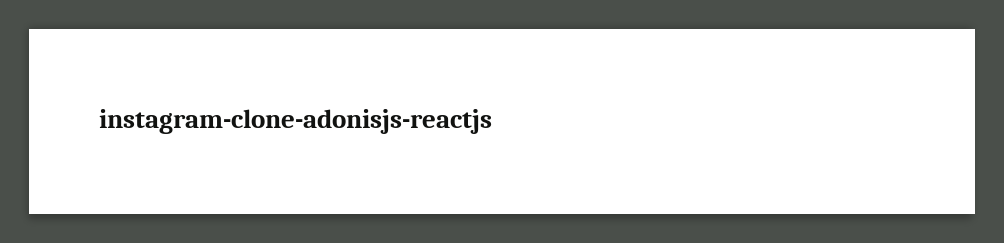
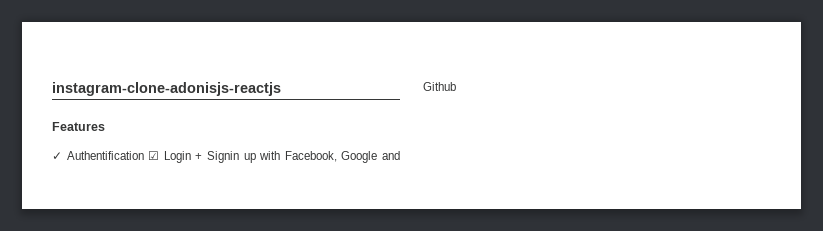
+ Features
+ ✓ Authentification ☑ Login + Signin up with Facebook, Google and Github

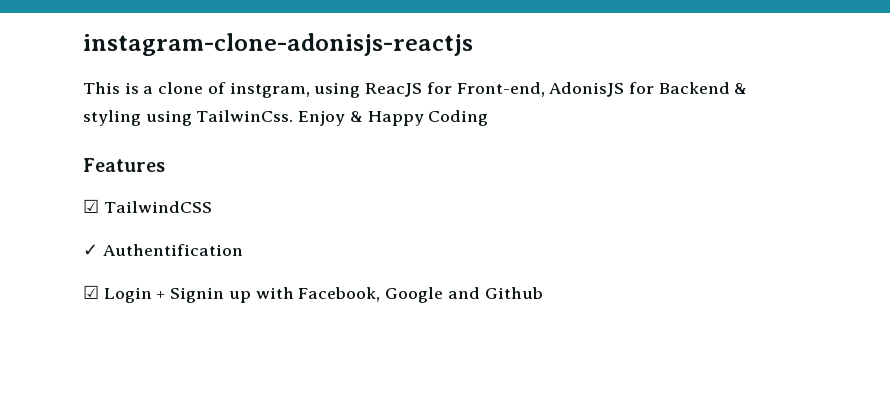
+ This is a clone of instgram, using ReacJS for Front-end, AdonisJS for Backend & styling using TailwinCss. Enjoy & Happy Coding
+ ☑ TailwindCSS
- ✓ Authentification ☑ Login + Signin up with Facebook, Google and Github
+ ✓ Authentification
+ ☑ Login + Signin up with Facebook, Google and Github

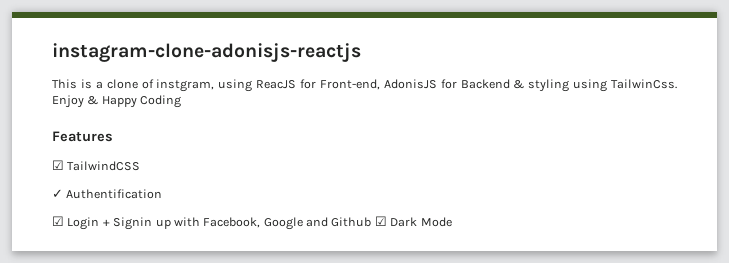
- ☑ Login + Signin up with Facebook, Google and Github
+ ☑ Login + Signin up with Facebook, Google and Github ☑ Dark Mode

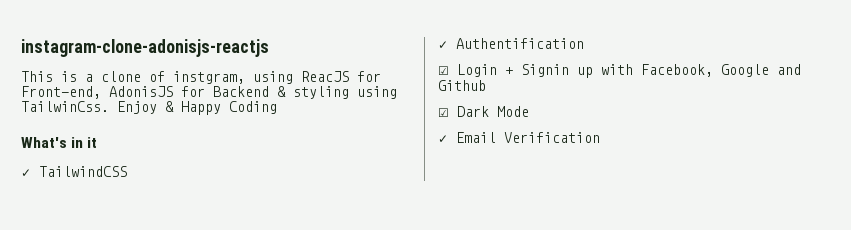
- Features
- ☑ TailwindCSS
+ What's in it
+ ✓ TailwindCSS
- ☑ Login + Signin up with Facebook, Google and Github ☑ Dark Mode
+ ☑ Login + Signin up with Facebook, Google and Github
+ ☑ Dark Mode
+ ✓ Email Verification

